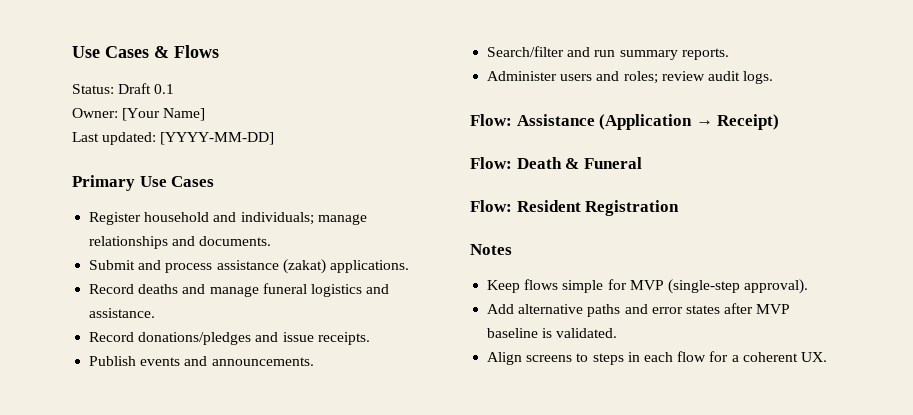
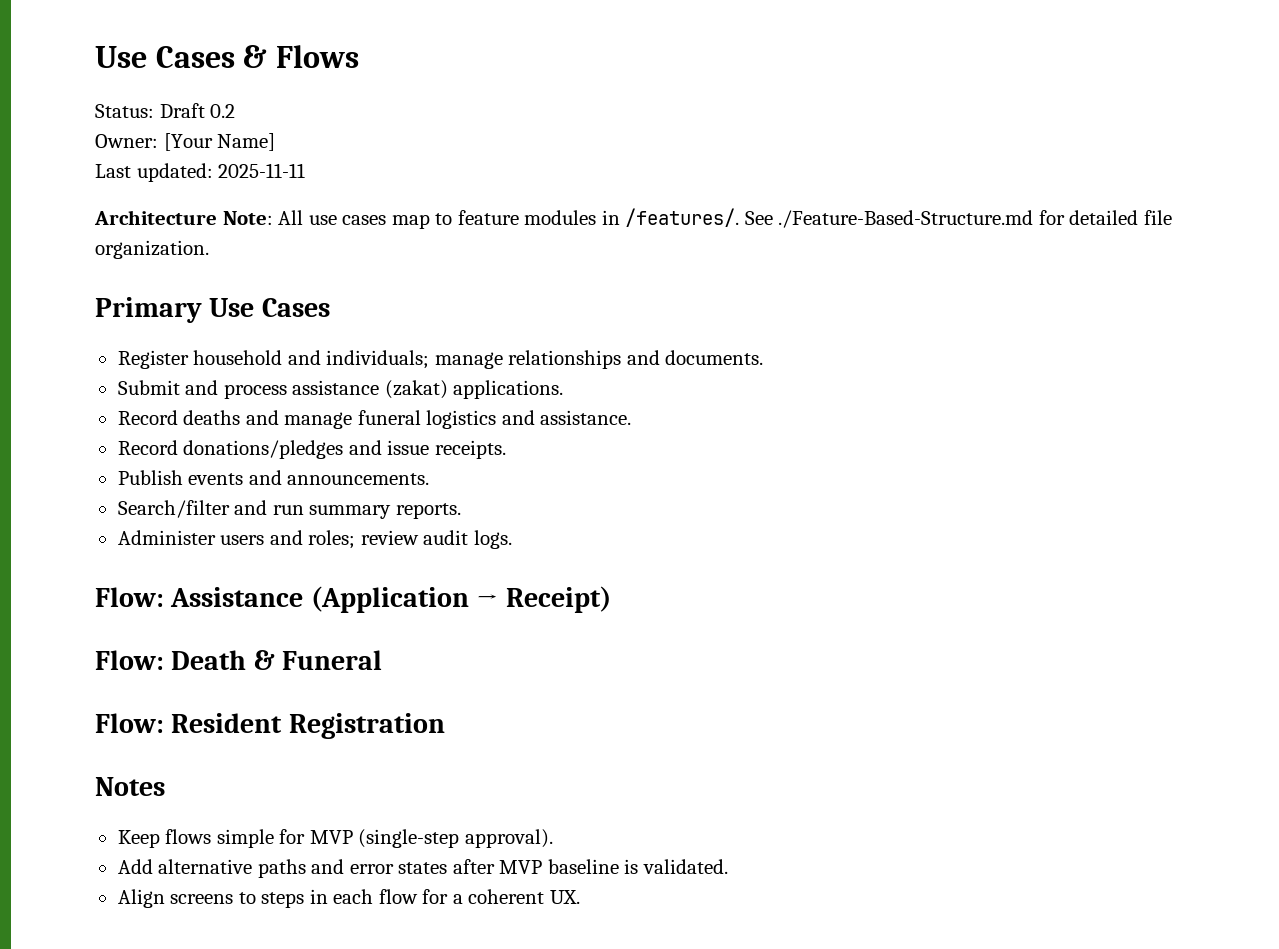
- Status: Draft 0.1
+ Status: Draft 0.2
- Last updated: [YYYY-MM-DD]
+ Last updated: 2025-11-11
+ Architecture Note: All use cases map to feature modules in /features/. See ./Feature-Based-Structure.md for detailed file organization.

